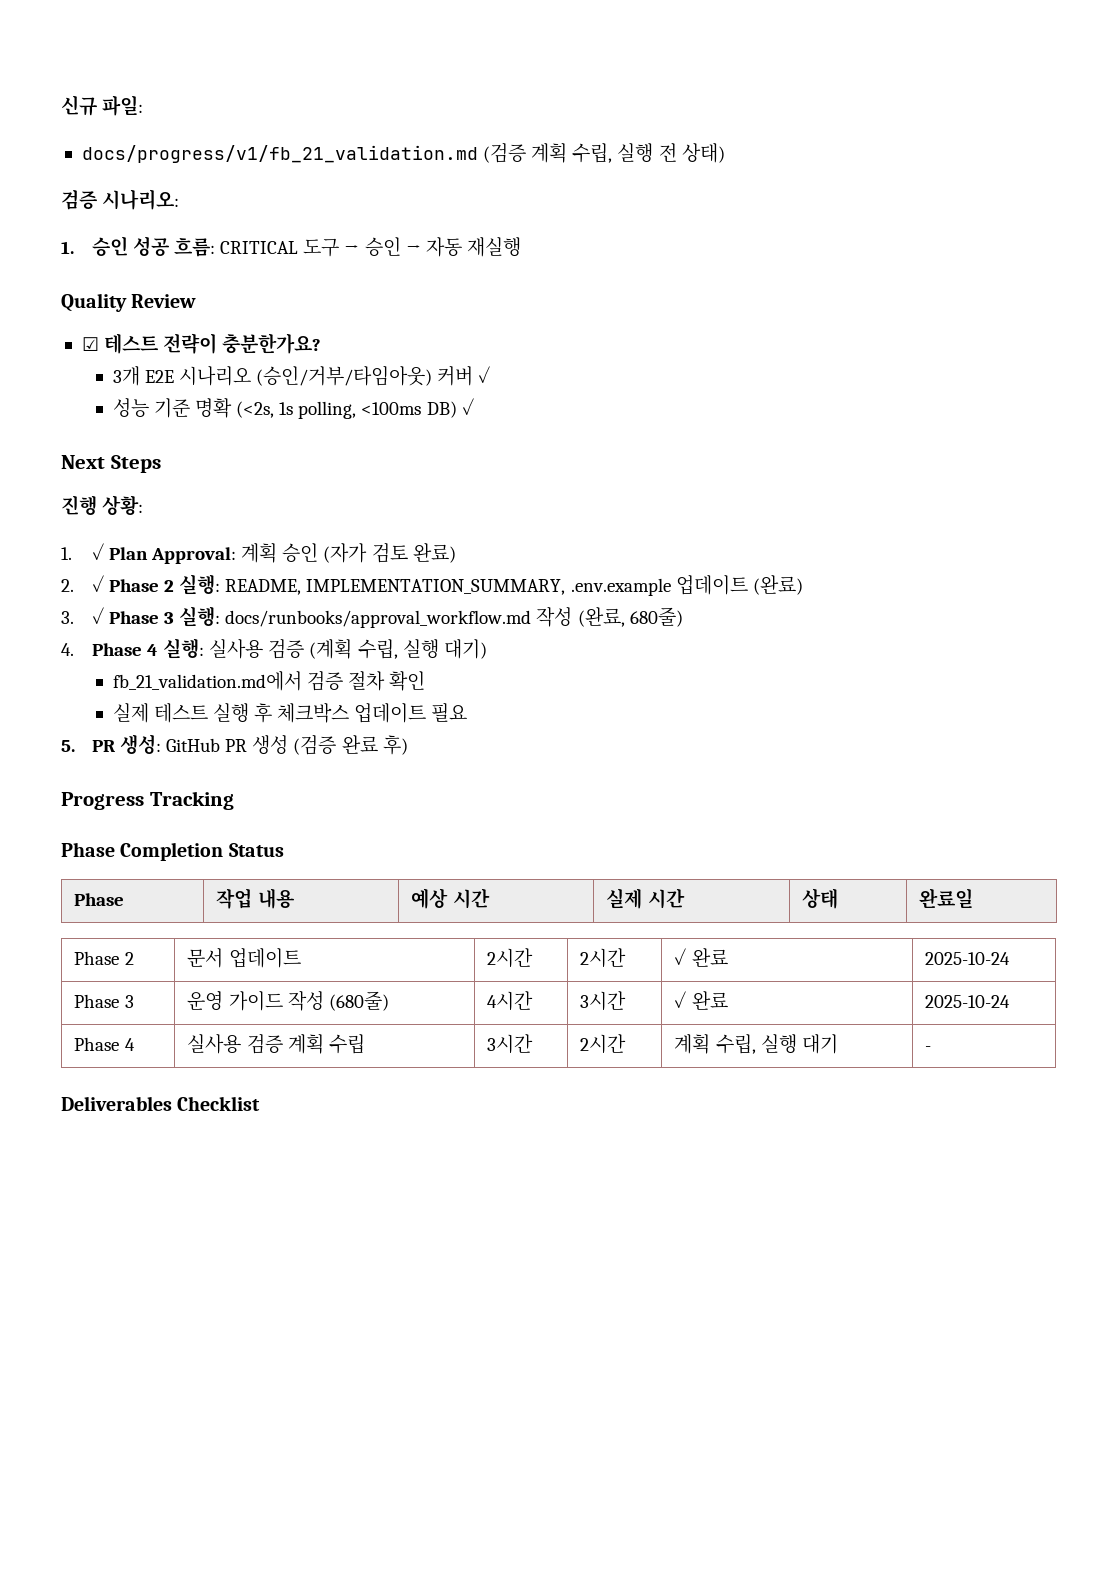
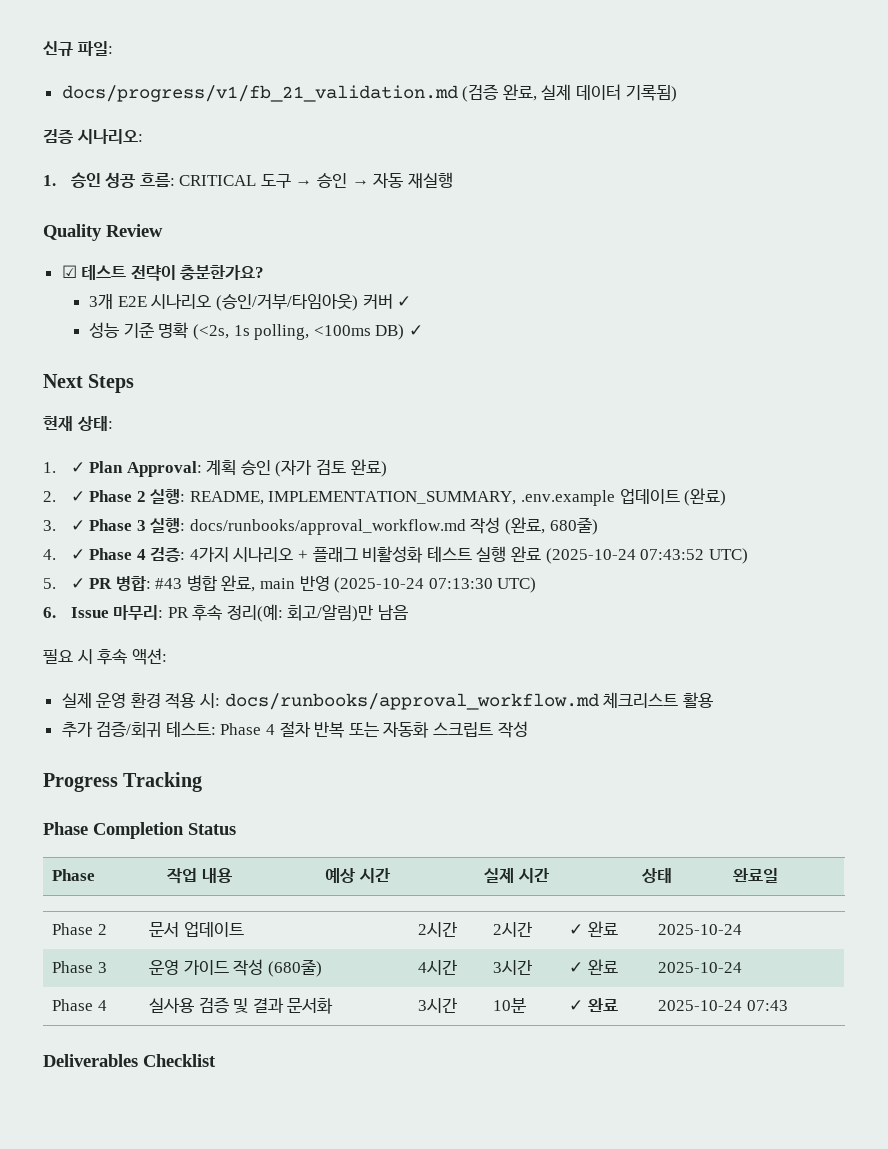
- docs/progress/v1/fb_21_validation.md (검증 계획 수립, 실행 전 상태)
+ docs/progress/v1/fb_21_validation.md (검증 완료, 실제 데이터 기록됨)
- 진행 상황:
+ 현재 상태:
- 4. Phase 4 실행: 실사용 검증 (계획 수립, 실행 대기)
- fb_21_validation.md에서 검증 절차 확인
- 실제 테스트 실행 후 체크박스 업데이트 필요
- 5. PR 생성: GitHub PR 생성 (검증 완료 후)
+ 4. ✓ Phase 4 검증: 4가지 시나리오 + 플래그 비활성화 테스트 실행 완료 (2025-10-24 07:43:52 UTC)
+ 5. ✓ PR 병합: #43 병합 완료, main 반영 (2025-10-24 07:13:30 UTC)
+ 6. Issue 마무리: PR 후속 정리(예: 회고/알림)만 남음
+ 필요 시 후속 액션:
+ 실제 운영 환경 적용 시: docs/runbooks/approval_workflow.md 체크리스트 활용
+ 추가 검증/회귀 테스트: Phase 4 절차 반복 또는 자동화 스크립트 작성
- Phase 4 | 실사용 검증 계획 수립 | 3시간 | 2시간 | 계획 수립, 실행 대기 | -
+ Phase 4 | 실사용 검증 및 결과 문서화 | 3시간 | 10분 | ✓ 완료 | 2025-10-24 07:43

